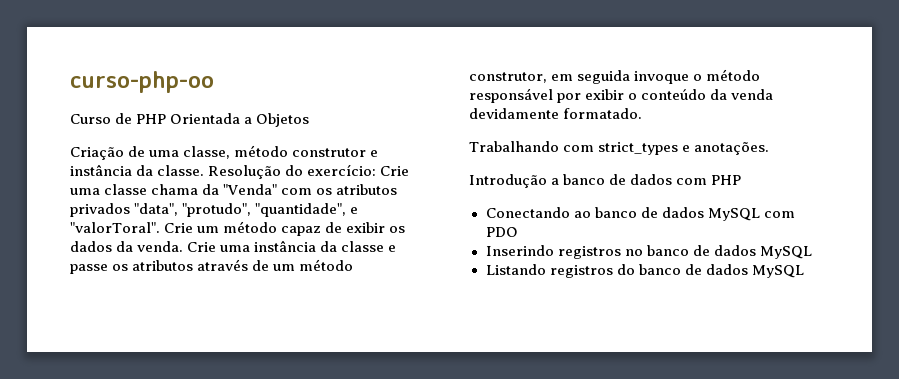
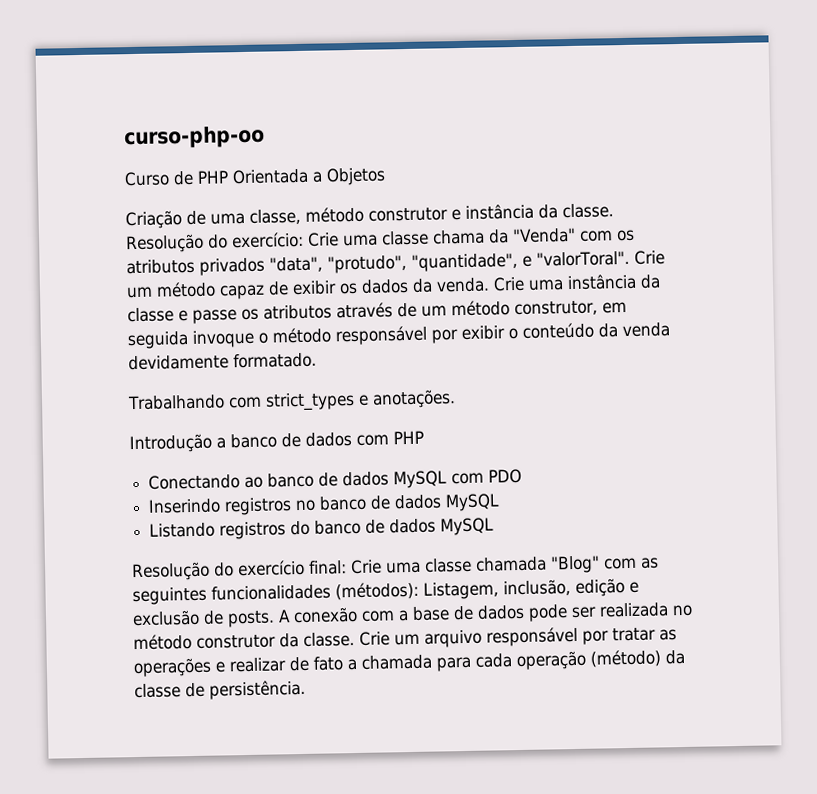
+ Resolução do exercício final: Crie uma classe chamada "Blog" com as seguintes funcionalidades (métodos): Listagem, inclusão, edição e exclusão de posts. A conexão com a base de dados pode ser realizada no método construtor da classe. Crie um arquivo responsável por tratar as operações e realizar de fato a chamada para cada operação (método) da classe de persistência.

